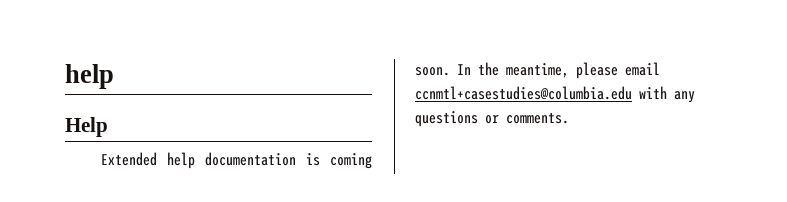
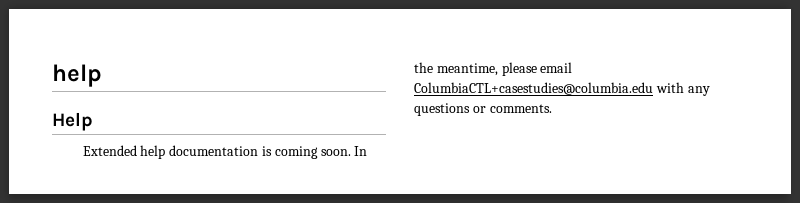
- In the meantime, please email ccnmtl+casestudies@columbia.edu with any questions or comments.
+ In the meantime, please email ColumbiaCTL+casestudies@columbia.edu with any questions or comments.

